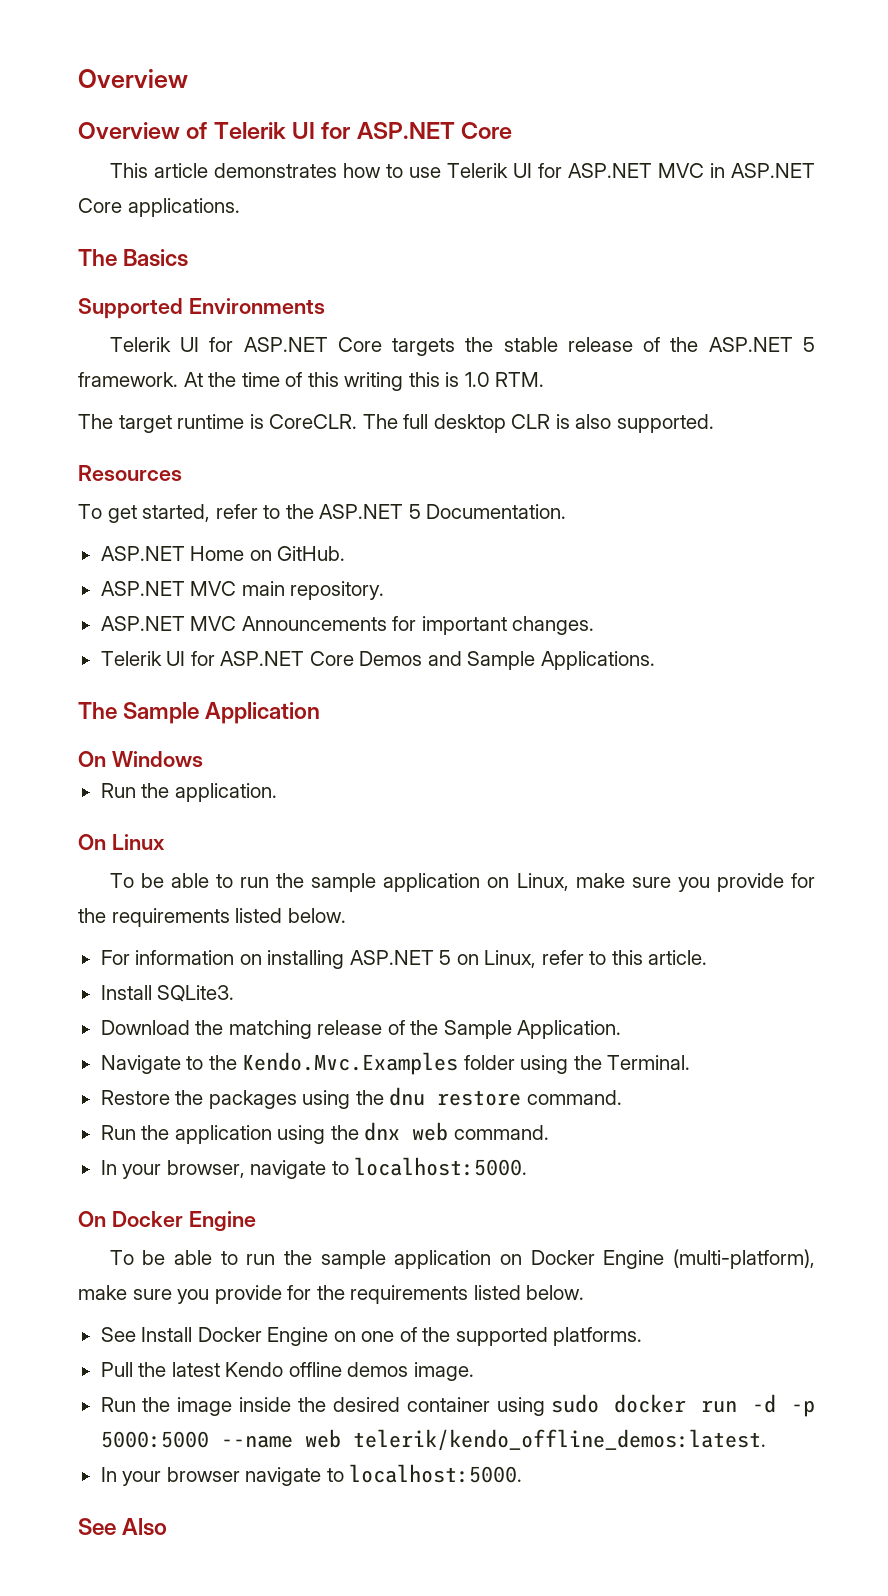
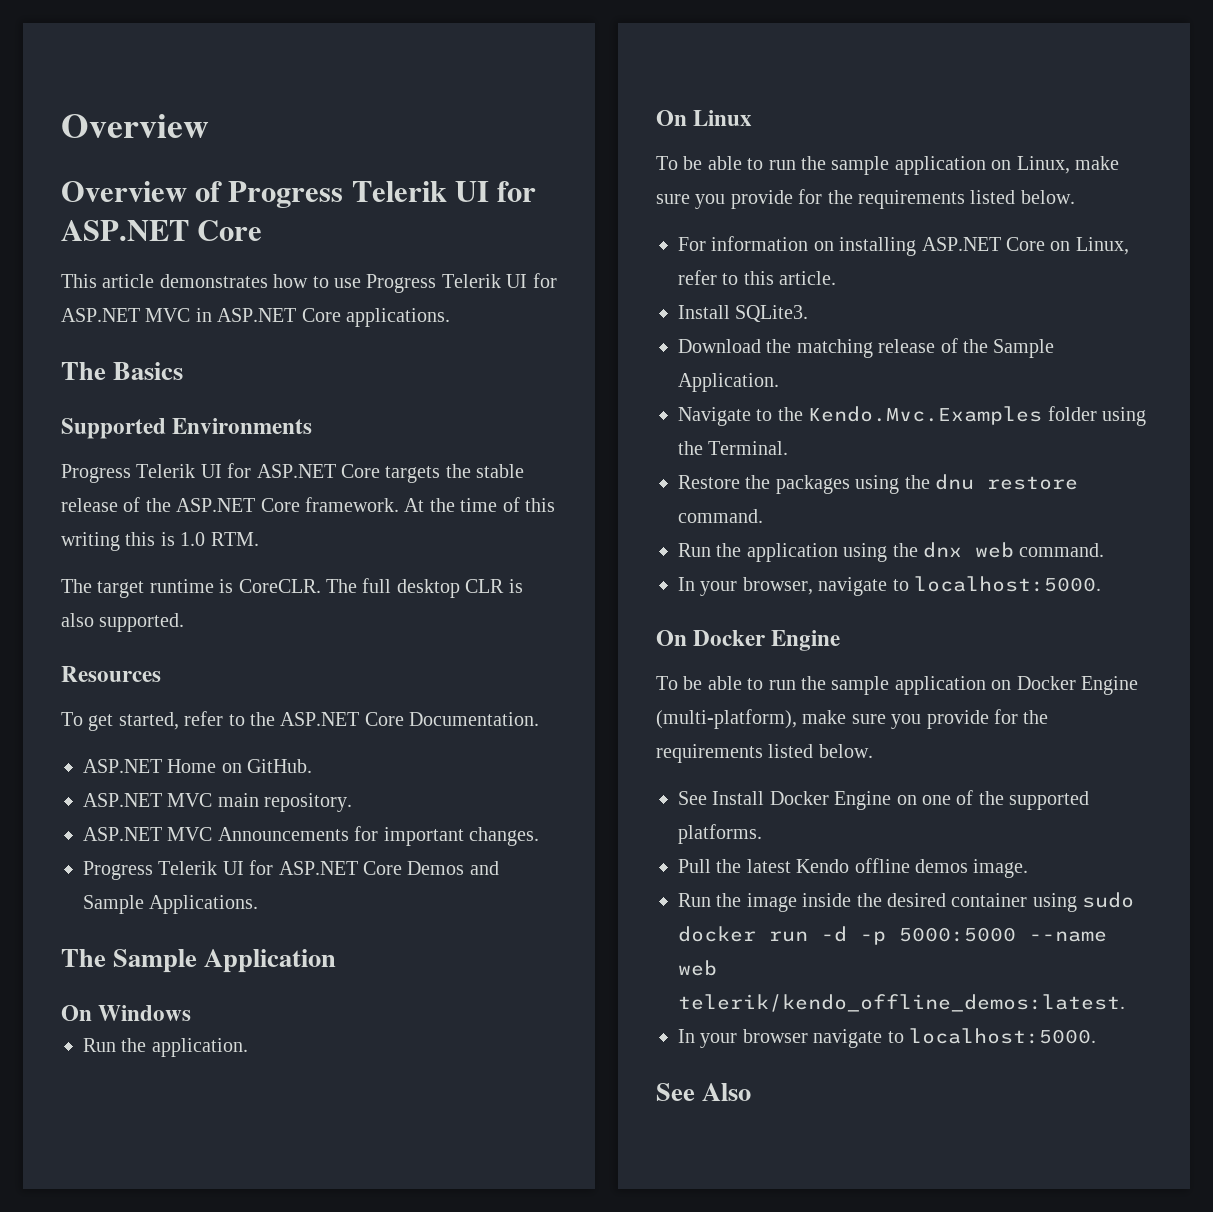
- Overview of Telerik UI for ASP.NET Core
+ Overview of Progress Telerik UI for ASP.NET Core
- This article demonstrates how to use Telerik UI for ASP.NET MVC in ASP.NET Core applications.
+ This article demonstrates how to use Progress Telerik UI for ASP.NET MVC in ASP.NET Core applications.
- Telerik UI for ASP.NET Core targets the stable release of the ASP.NET 5 framework.
+ Progress Telerik UI for ASP.NET Core targets the stable release of the ASP.NET Core framework.
- To get started, refer to the ASP.NET 5 Documentation.
+ To get started, refer to the ASP.NET Core Documentation.
- Telerik UI for ASP.NET Core Demos and Sample Applications.
+ Progress Telerik UI for ASP.NET Core Demos and Sample Applications.
- For information on installing ASP.NET 5 on Linux, refer to this article.
+ For information on installing ASP.NET Core on Linux, refer to this article.

